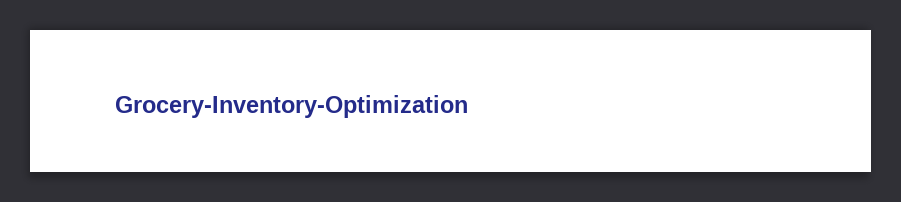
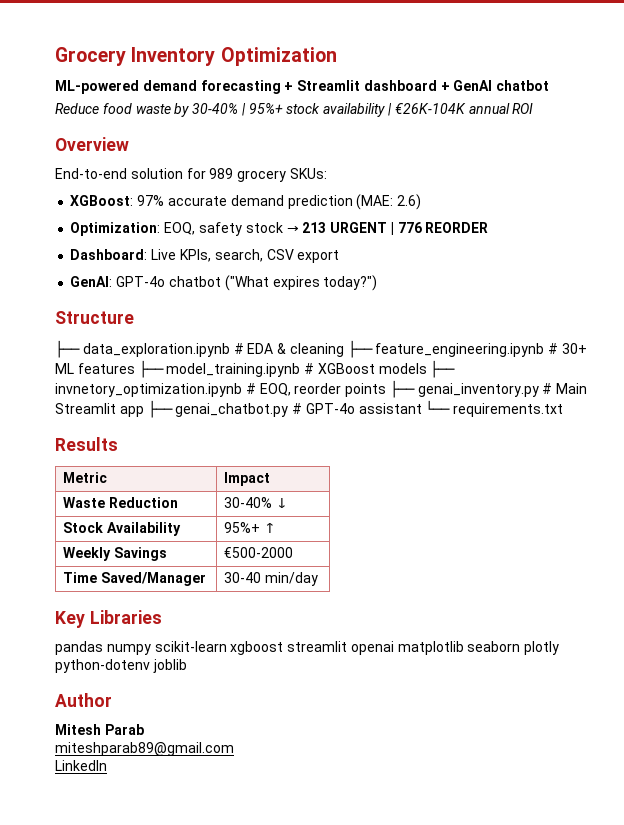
- Grocery-Inventory-Optimization
+ Grocery Inventory Optimization
+ ML-powered demand forecasting + Streamlit dashboard + GenAI chatbot
+ Reduce food waste by 30-40% | 95%+ stock availability | €26K-104K annual ROI
+ Overview
+ End-to-end solution for 989 grocery SKUs:
+ XGBoost: 97% accurate demand prediction (MAE: 2.6)
+ Optimization: EOQ, safety stock → 213 URGENT | 776 REORDER
+ Dashboard: Live KPIs, search, CSV export
+ GenAI: GPT-4o chatbot ("What expires today?")
+ Structure
+ ├── data_exploration.ipynb # EDA & cleaning ├── feature_engineering.ipynb # 30+ ML features ├── model_training.ipynb # XGBoost models ├── invnetory_optimization.ipynb # EOQ, reorder points ├── genai_inventory.py # Main Streamlit app ├── genai_chatbot.py # GPT-4o assistant └── requirements.txt
+ Results
+ Metric | Impact
+ Waste Reduction | 30-40% ↓
+ Stock Availability | 95%+ ↑
+ Weekly Savings | €500-2000
+ Time Saved/Manager | 30-40 min/day
+ Key Libraries
+ pandas numpy scikit-learn xgboost streamlit openai matplotlib seaborn plotly python-dotenv joblib
+ Author
+ Mitesh Parab
+ miteshparab89@gmail.com
+ LinkedIn

